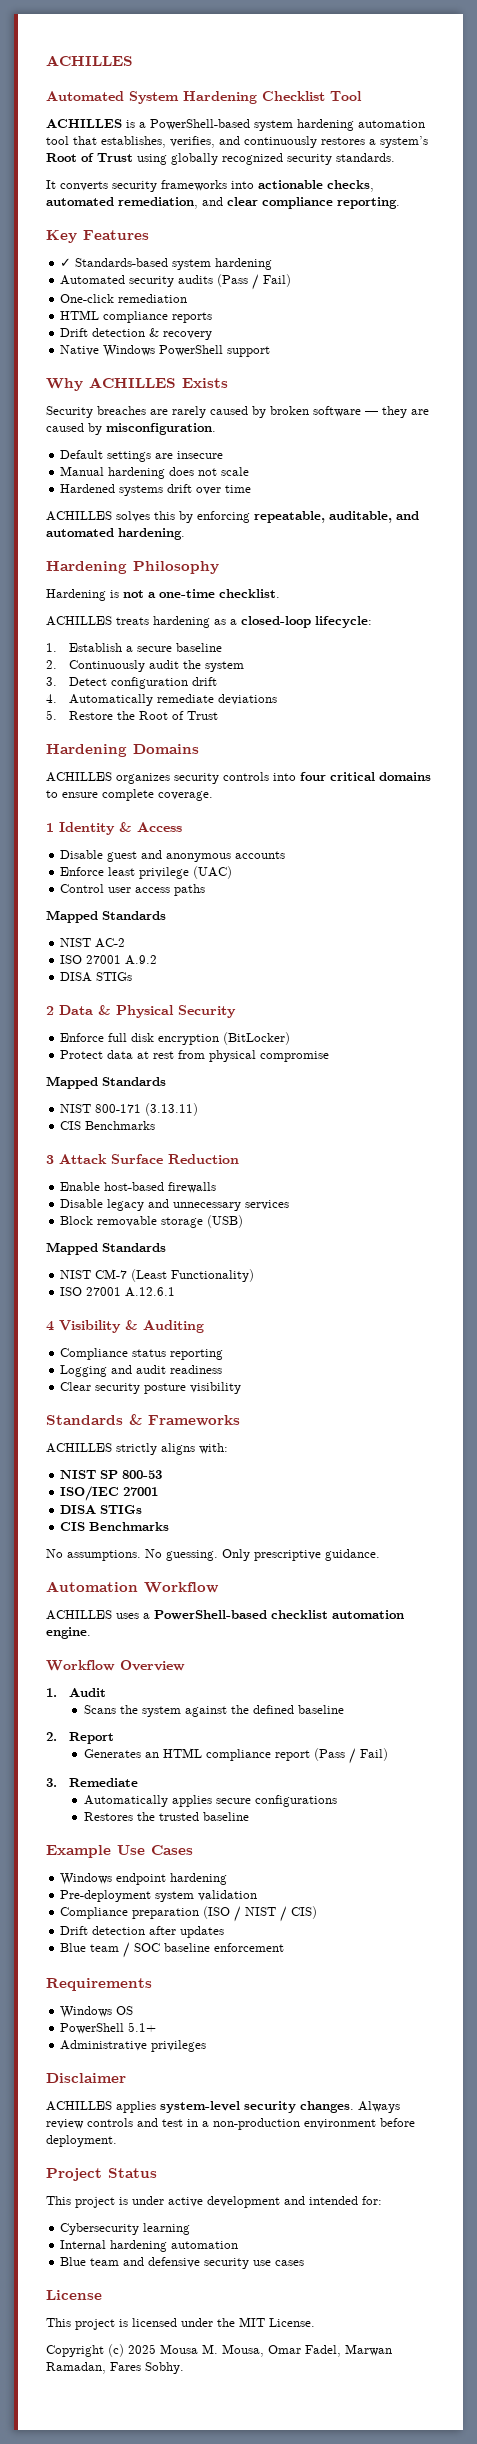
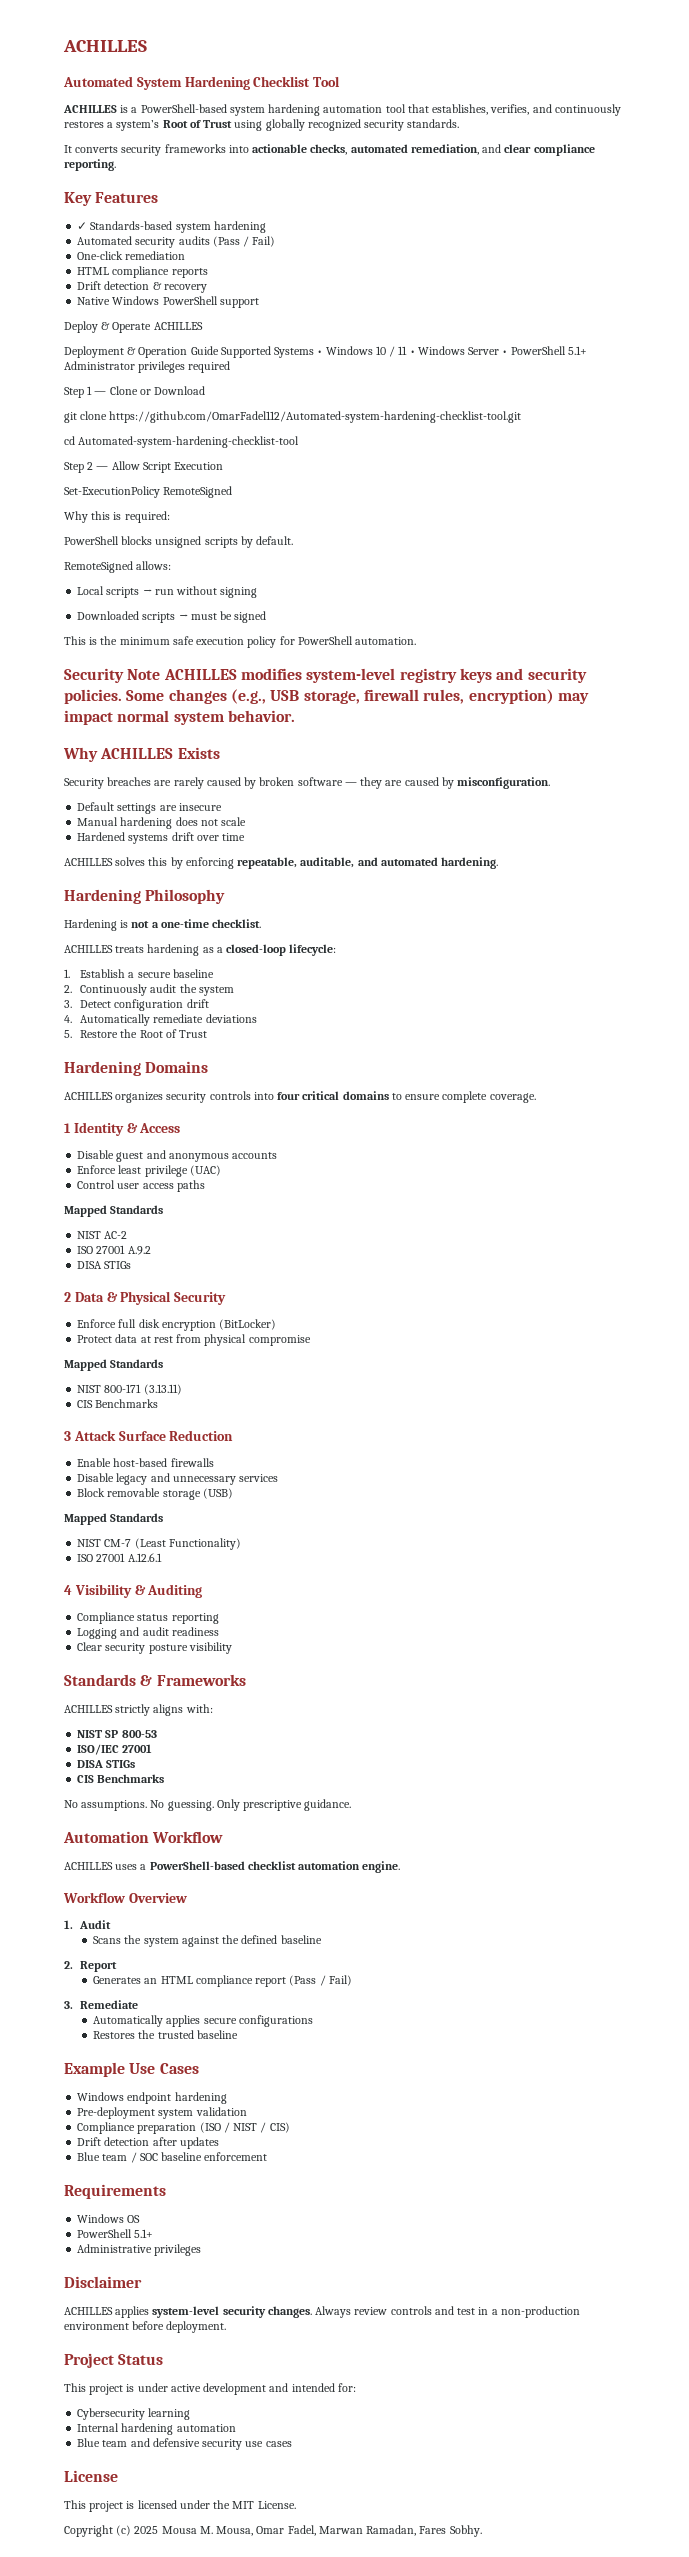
+ Deploy & Operate ACHILLES
+ Deployment & Operation Guide Supported Systems • Windows 10 / 11 • Windows Server • PowerShell 5.1+ Administrator privileges required
+ Step 1 — Clone or Download
+ git clone https://github.com/OmarFadel112/Automated-system-hardening-checklist-tool.git
+ cd Automated-system-hardening-checklist-tool
+ Step 2 — Allow Script Execution
+ Set-ExecutionPolicy RemoteSigned
+ Why this is required:
+ PowerShell blocks unsigned scripts by default.
+ RemoteSigned allows:
+ Local scripts → run without signing
+ Downloaded scripts → must be signed
+ This is the minimum safe execution policy for PowerShell automation.
+ Security Note ACHILLES modifies system-level registry keys and security policies. Some changes (e.g., USB storage, firewall rules, encryption) may impact normal system behavior.

